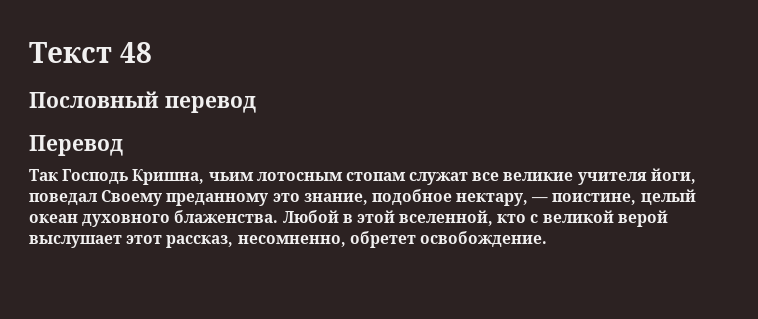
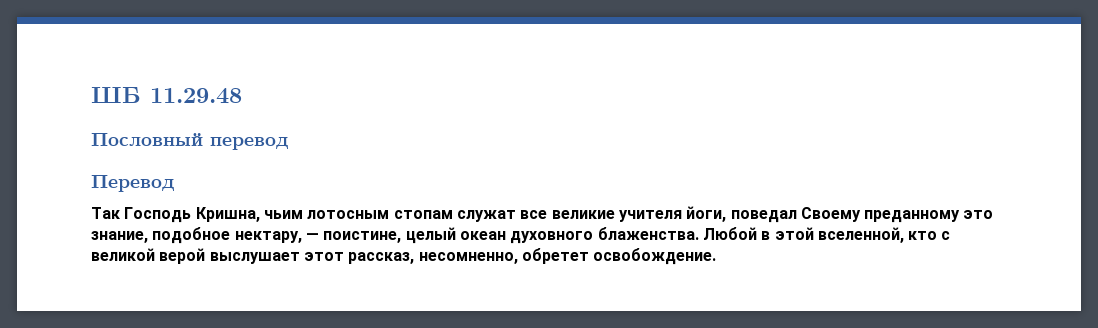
- Текст 48
+ ШБ 11.29.48

